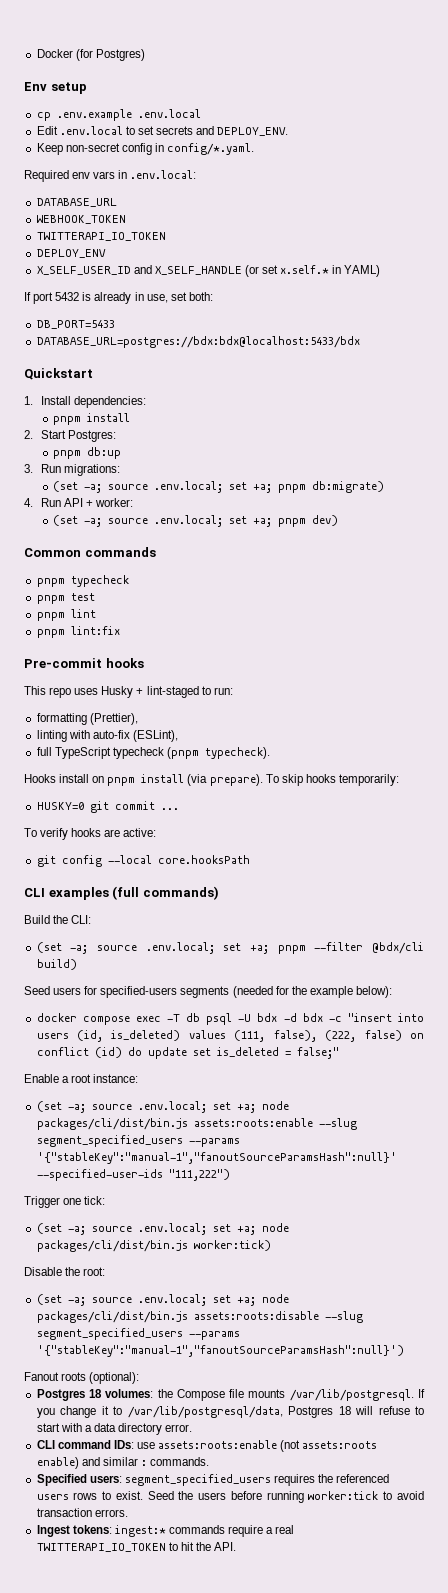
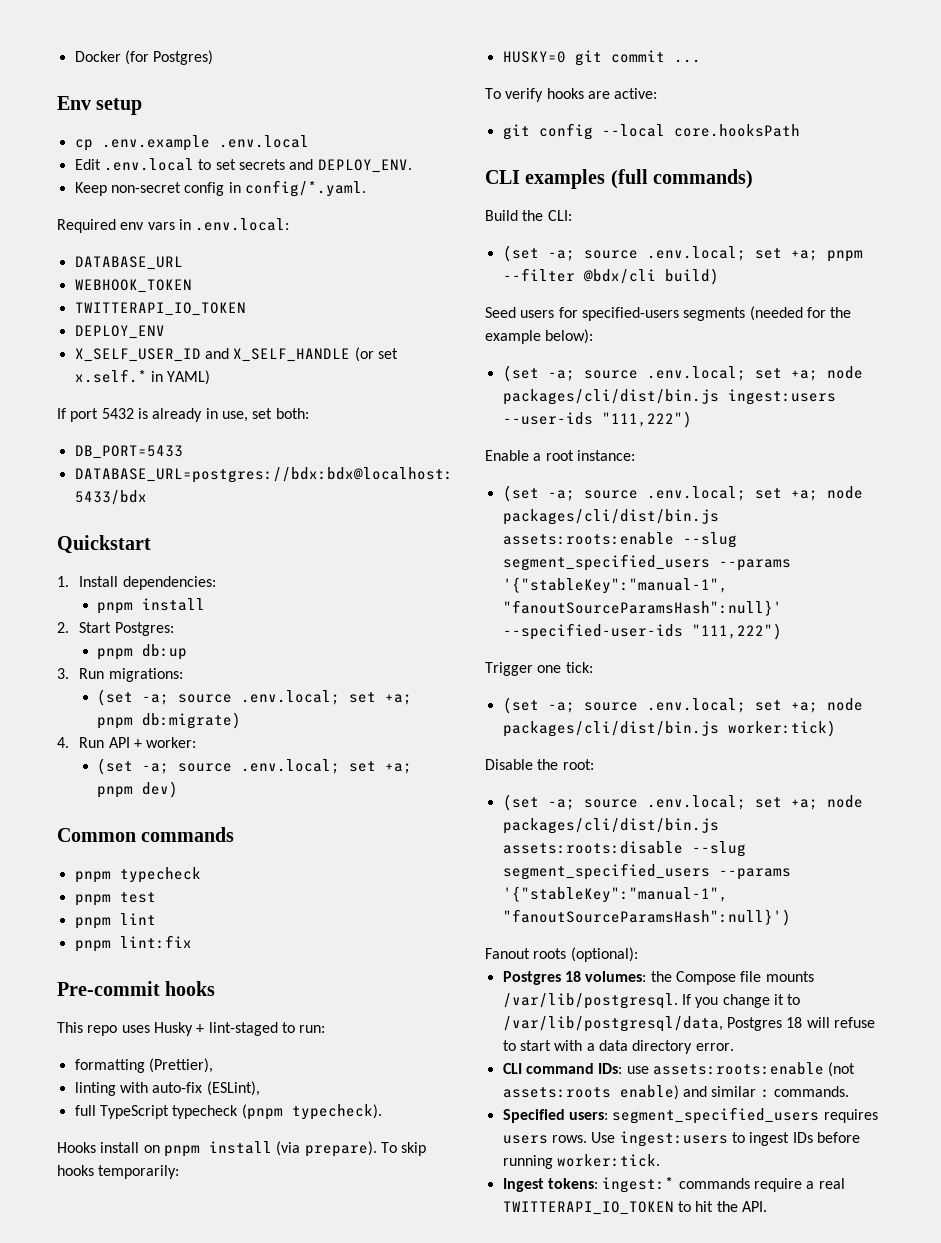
- docker compose exec -T db psql -U bdx -d bdx -c "insert into users (id, is_deleted) values (111, false), (222, false) on conflict (id) do update set is_deleted = false;"
+ (set -a; source .env.local; set +a; node packages/cli/dist/bin.js ingest:users --user-ids "111,222")
- Specified users: segment_specified_users requires the referenced users rows to exist. Seed the users before running worker:tick to avoid transaction errors.
+ Specified users: segment_specified_users requires users rows. Use ingest:users to ingest IDs before running worker:tick.

